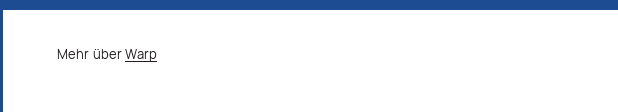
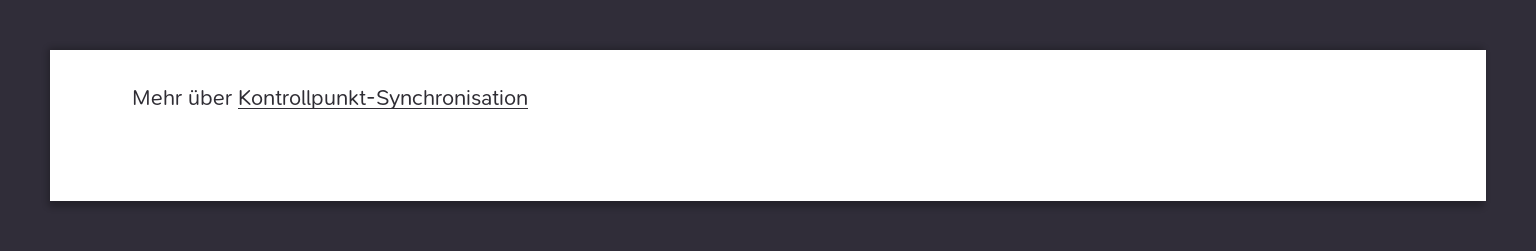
- Mehr über Warp
+ Mehr über Kontrollpunkt-Synchronisation

